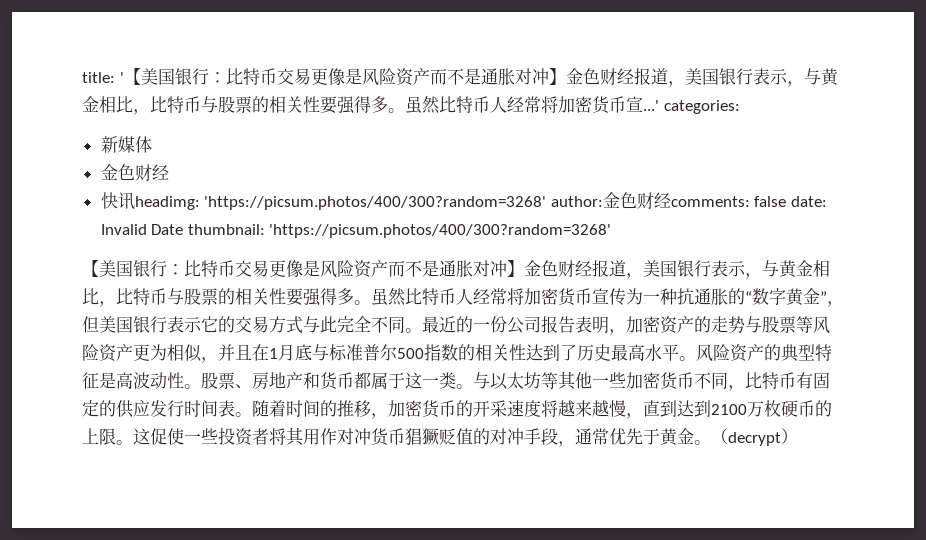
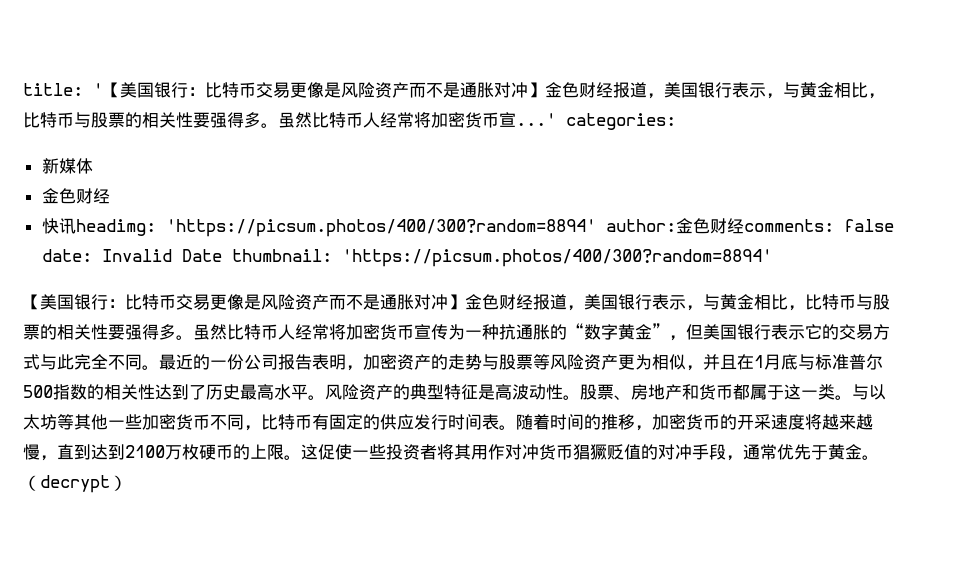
- 快讯headimg: 'https://picsum.photos/400/300?random=3268' author:金色财经comments: false date: Invalid Date thumbnail: 'https://picsum.photos/400/300?random=3268'
+ 快讯headimg: 'https://picsum.photos/400/300?random=8894' author:金色财经comments: false date: Invalid Date thumbnail: 'https://picsum.photos/400/300?random=8894'

